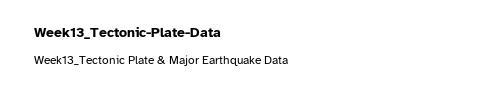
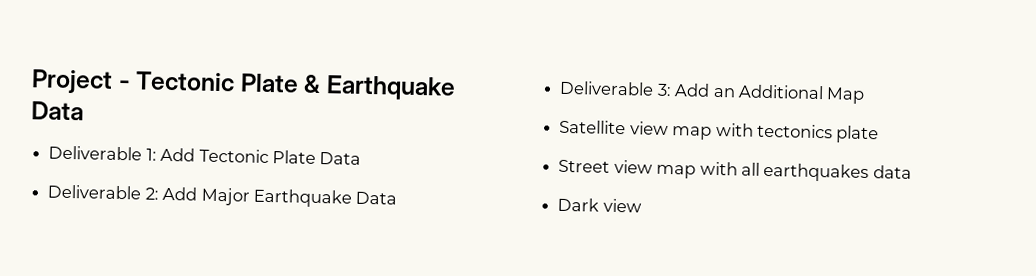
- Week13_Tectonic-Plate-Data
- Week13_Tectonic Plate & Major Earthquake Data
+ Project - Tectonic Plate & Earthquake Data
+ Deliverable 1: Add Tectonic Plate Data
+ Deliverable 2: Add Major Earthquake Data
+ Deliverable 3: Add an Additional Map
+ Satellite view map with tectonics plate
+ Street view map with all earthquakes data
+ Dark view

